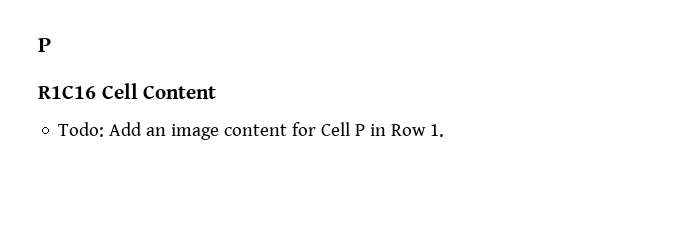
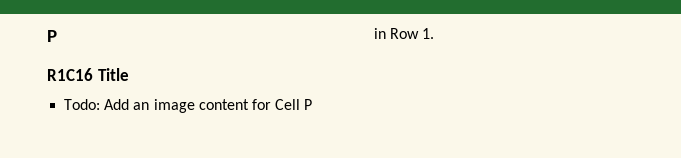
- R1C16 Cell Content
+ R1C16 Title

